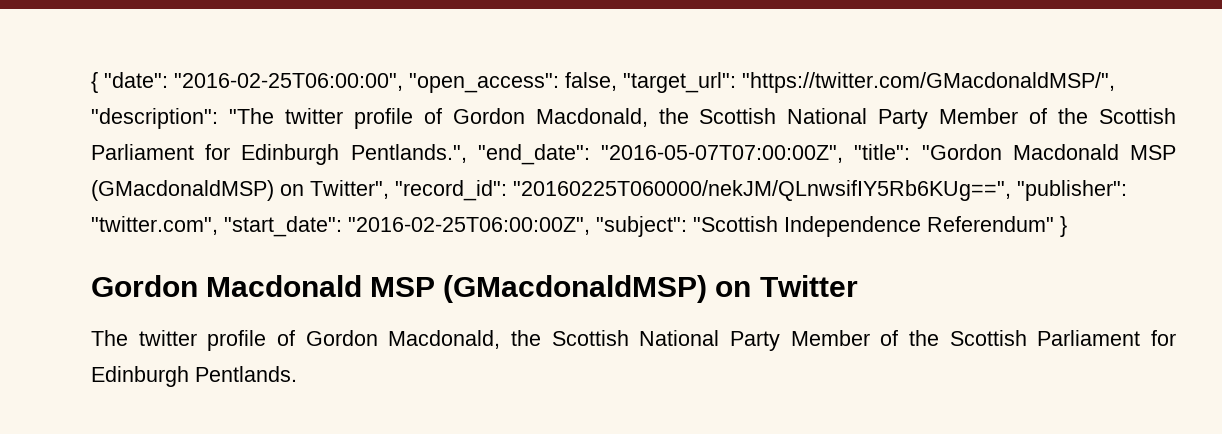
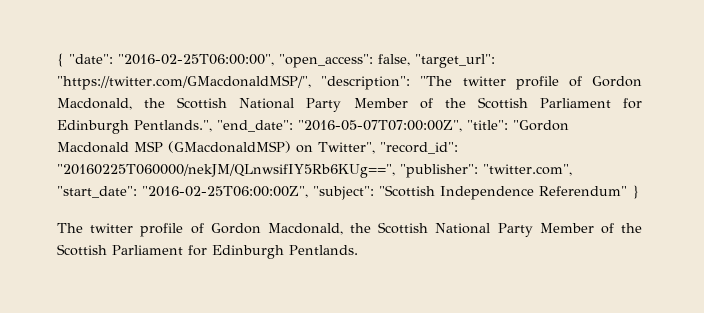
- Gordon Macdonald MSP (GMacdonaldMSP) on Twitter

